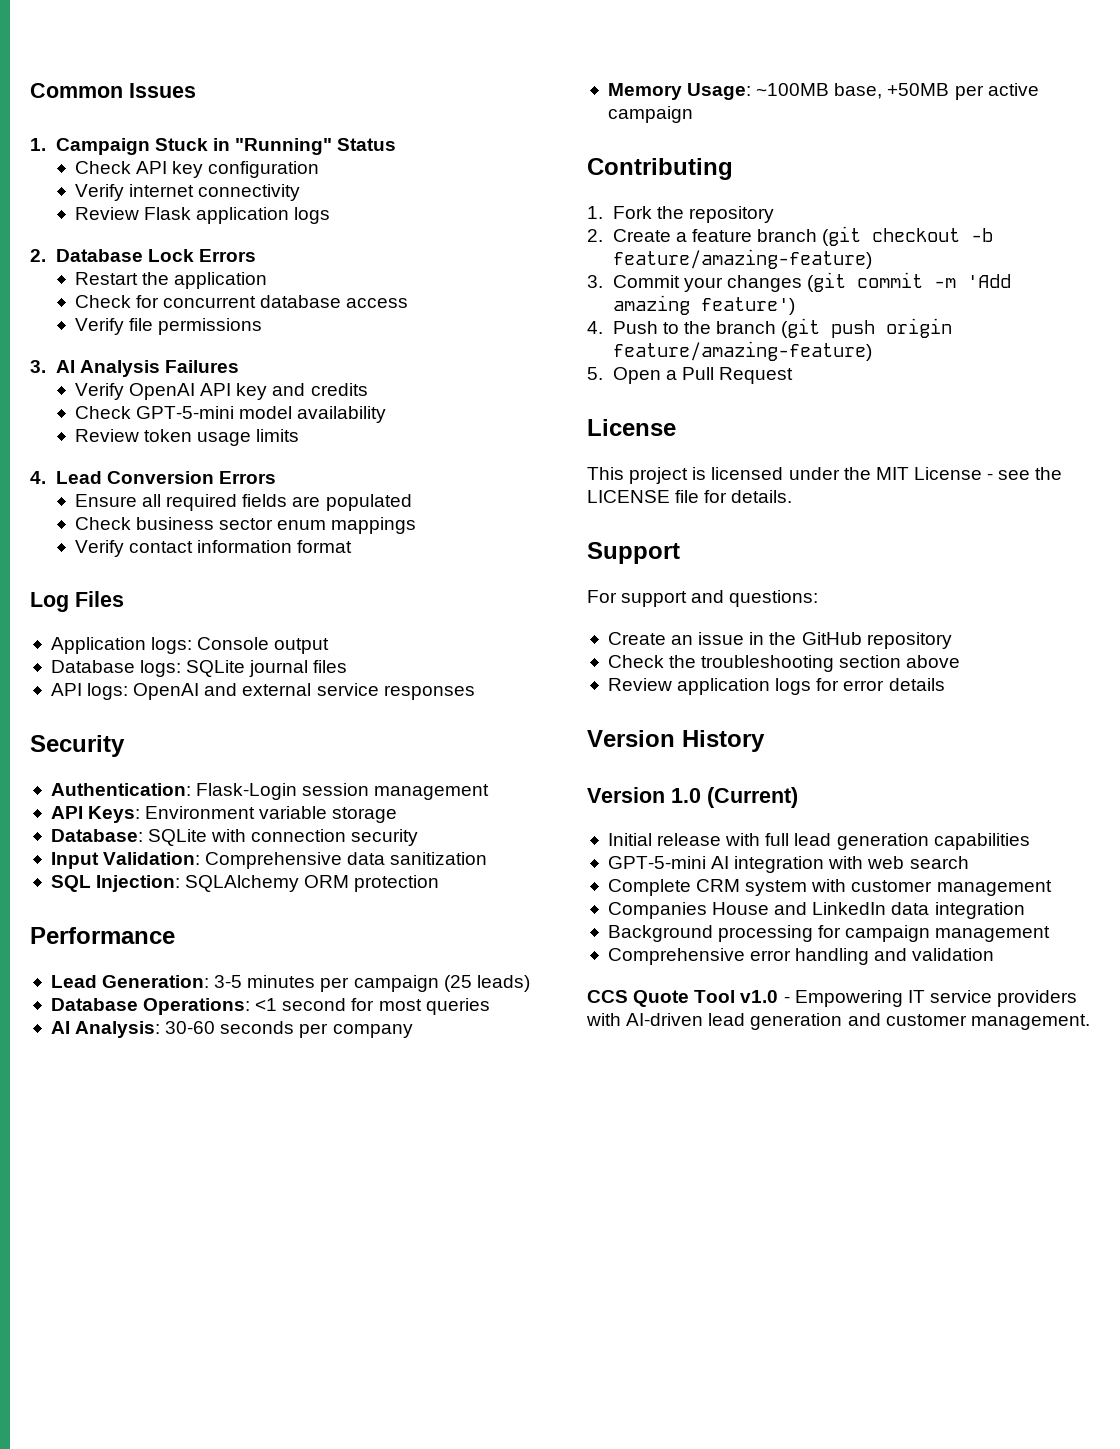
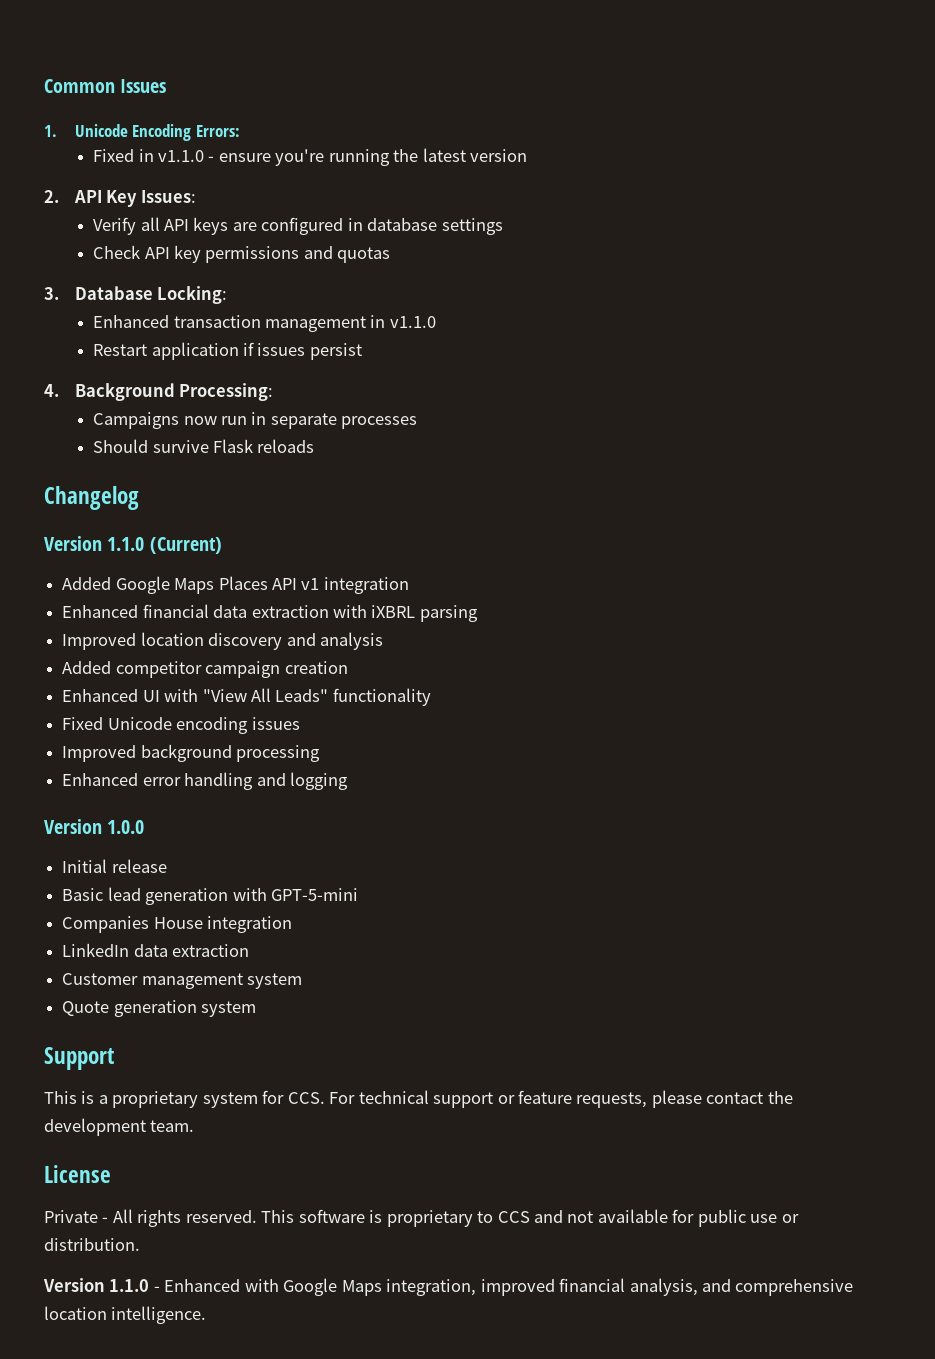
- 1. Campaign Stuck in "Running" Status
- Check API key configuration
- Verify internet connectivity
- Review Flask application logs
- 2. Database Lock Errors
+ 1. Unicode Encoding Errors:
+ Fixed in v1.1.0 - ensure you're running the latest version
+ 2. API Key Issues:
+ Verify all API keys are configured in database settings
+ Check API key permissions and quotas
+ 3. Database Locking:
+ Enhanced transaction management in v1.1.0
- Restart the application
- Check for concurrent database access
- Verify file permissions
- 3. AI Analysis Failures
- Verify OpenAI API key and credits
- Check GPT-5-mini model availability
- Review token usage limits
- 4. Lead Conversion Errors
- Ensure all required fields are populated
- Check business sector enum mappings
- Verify contact information format
- Log Files
- Application logs: Console output
- Database logs: SQLite journal files
- API logs: OpenAI and external service responses
- Security
- Authentication: Flask-Login session management
- API Keys: Environment variable storage
- Database: SQLite with connection security
- Input Validation: Comprehensive data sanitization
- SQL Injection: SQLAlchemy ORM protection
- Performance
- Lead Generation: 3-5 minutes per campaign (25 leads)
- Database Operations: <1 second for most queries
- AI Analysis: 30-60 seconds per company
- Memory Usage: ~100MB base, +50MB per active campaign
- Contributing
- 1. Fork the repository
- 2. Create a feature branch (git checkout -b feature/amazing-feature)
- 3. Commit your changes (git commit -m 'Add amazing feature')
- 4. Push to the branch (git push origin feature/amazing-feature)
- 5. Open a Pull Request
+ Restart application if issues persist
+ 4. Background Processing:
+ Campaigns now run in separate processes
+ Should survive Flask reloads
+ Changelog
+ Version 1.1.0 (Current)
+ Added Google Maps Places API v1 integration
+ Enhanced financial data extraction with iXBRL parsing
+ Improved location discovery and analysis
+ Added competitor campaign creation
+ Enhanced UI with "View All Leads" functionality
+ Fixed Unicode encoding issues
+ Improved background processing
+ Enhanced error handling and logging
+ Version 1.0.0
+ Initial release
+ Basic lead generation with GPT-5-mini
+ Companies House integration
+ LinkedIn data extraction
+ Customer management system
+ Quote generation system
+ Support
+ This is a proprietary system for CCS. For technical support or feature requests, please contact the development team.
  License
- This project is licensed under the MIT License - see the LICENSE file for details.
- Support
- For support and questions:
- Create an issue in the GitHub repository
- Check the troubleshooting section above
- Review application logs for error details
- Version History
- Version 1.0 (Current)
- Initial release with full lead generation capabilities
- GPT-5-mini AI integration with web search
- Complete CRM system with customer management
- Companies House and LinkedIn data integration
- Background processing for campaign management
- Comprehensive error handling and validation
- CCS Quote Tool v1.0 - Empowering IT service providers with AI-driven lead generation and customer management.
+ Private - All rights reserved. This software is proprietary to CCS and not available for public use or distribution.
+ Version 1.1.0 - Enhanced with Google Maps integration, improved financial analysis, and comprehensive location intelligence.

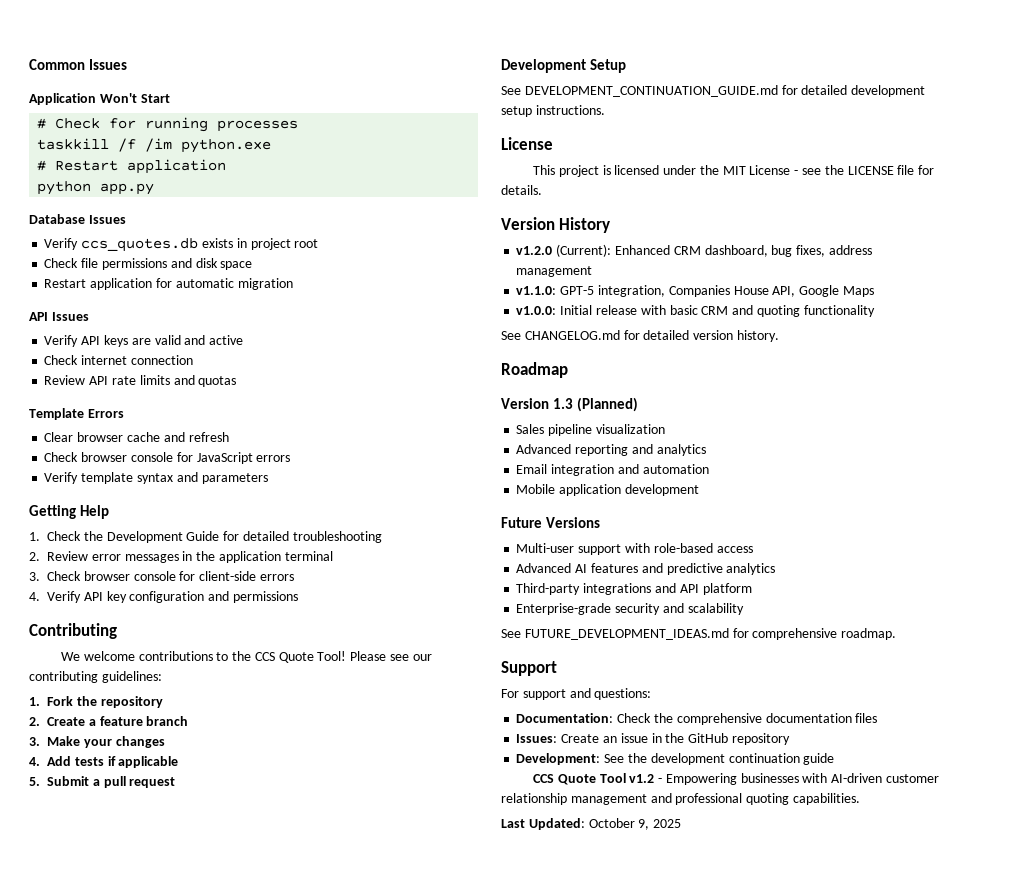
- 1. Unicode Encoding Errors:
- Fixed in v1.1.0 - ensure you're running the latest version
- 2. API Key Issues:
- Verify all API keys are configured in database settings
- Check API key permissions and quotas
- 3. Database Locking:
- Enhanced transaction management in v1.1.0
- Restart application if issues persist
- 4. Background Processing:
- Campaigns now run in separate processes
- Should survive Flask reloads
- Changelog
- Version 1.1.0 (Current)
- Added Google Maps Places API v1 integration
- Enhanced financial data extraction with iXBRL parsing
- Improved location discovery and analysis
- Added competitor campaign creation
- Enhanced UI with "View All Leads" functionality
- Fixed Unicode encoding issues
- Improved background processing
- Enhanced error handling and logging
- Version 1.0.0
- Initial release
- Basic lead generation with GPT-5-mini
- Companies House integration
- LinkedIn data extraction
- Customer management system
- Quote generation system
+ Application Won't Start
+ # Check for running processes
+ taskkill /f /im python.exe
+ # Restart application
+ python app.py
+ Database Issues
+ Verify ccs_quotes.db exists in project root
+ Check file permissions and disk space
+ Restart application for automatic migration
+ API Issues
+ Verify API keys are valid and active
+ Check internet connection
+ Review API rate limits and quotas
+ Template Errors
+ Clear browser cache and refresh
+ Check browser console for JavaScript errors
+ Verify template syntax and parameters
+ Getting Help
+ 1. Check the Development Guide for detailed troubleshooting
+ 2. Review error messages in the application terminal
+ 3. Check browser console for client-side errors
+ 4. Verify API key configuration and permissions
+ Contributing
+ We welcome contributions to the CCS Quote Tool! Please see our contributing guidelines:
+ 1. Fork the repository
+ 2. Create a feature branch
+ 3. Make your changes
+ 4. Add tests if applicable
+ 5. Submit a pull request
+ Development Setup
+ See DEVELOPMENT_CONTINUATION_GUIDE.md for detailed development setup instructions.
+ License
+ This project is licensed under the MIT License - see the LICENSE file for details.
+ Version History
+ v1.2.0 (Current): Enhanced CRM dashboard, bug fixes, address management
+ v1.1.0: GPT-5 integration, Companies House API, Google Maps
+ v1.0.0: Initial release with basic CRM and quoting functionality
+ See CHANGELOG.md for detailed version history.
+ Roadmap
+ Version 1.3 (Planned)
+ Sales pipeline visualization
+ Advanced reporting and analytics
+ Email integration and automation
+ Mobile application development
+ Future Versions
+ Multi-user support with role-based access
+ Advanced AI features and predictive analytics
+ Third-party integrations and API platform
+ Enterprise-grade security and scalability
+ See FUTURE_DEVELOPMENT_IDEAS.md for comprehensive roadmap.
  Support
- This is a proprietary system for CCS. For technical support or feature requests, please contact the development team.
- License
- Private - All rights reserved. This software is proprietary to CCS and not available for public use or distribution.
- Version 1.1.0 - Enhanced with Google Maps integration, improved financial analysis, and comprehensive location intelligence.
+ For support and questions:
+ Documentation: Check the comprehensive documentation files
+ Issues: Create an issue in the GitHub repository
+ Development: See the development continuation guide
+ CCS Quote Tool v1.2 - Empowering businesses with AI-driven customer relationship management and professional quoting capabilities.
+ Last Updated: October 9, 2025

